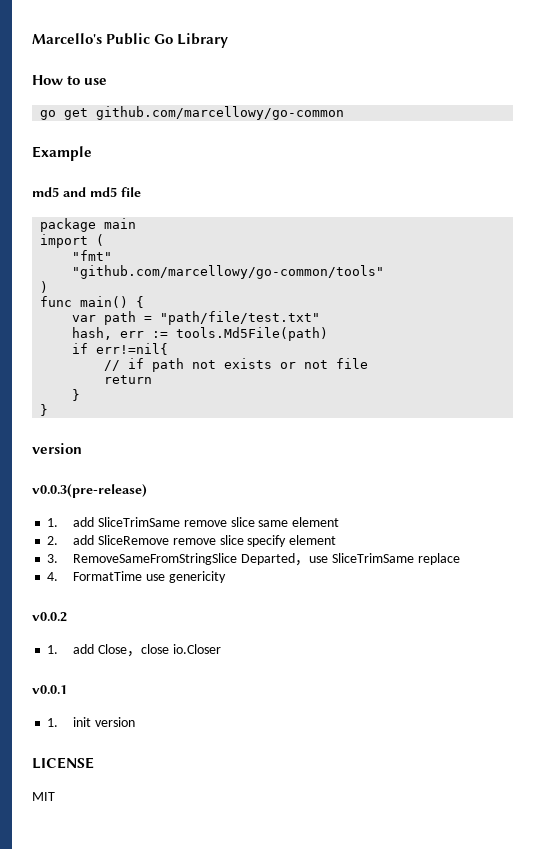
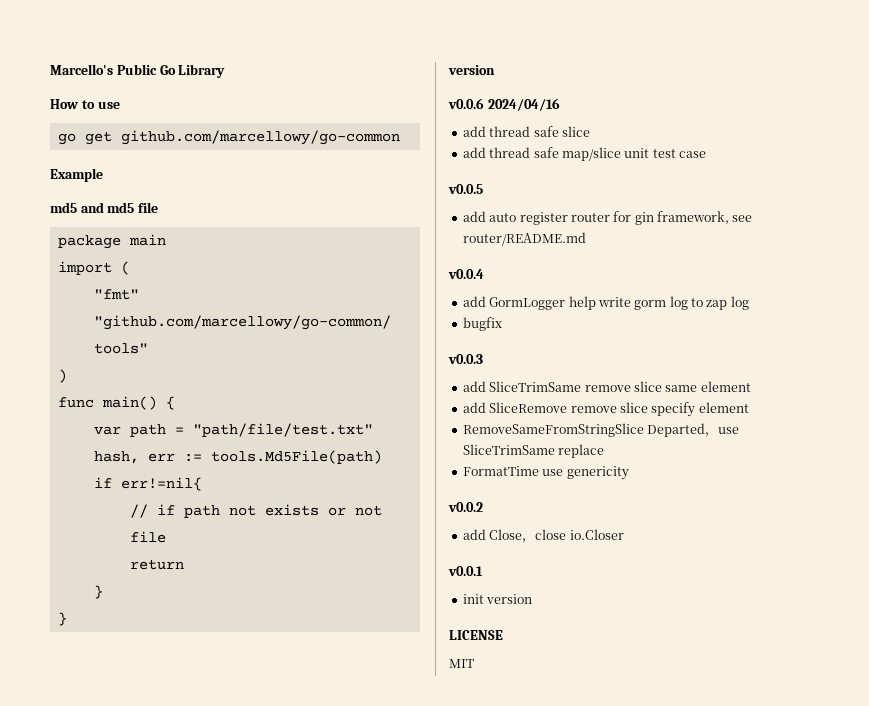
- v0.0.3(pre-release)
- 1. add SliceTrimSame remove slice same element
+ v0.0.6 2024/04/16
+ add thread safe slice
+ add thread safe map/slice unit test case
+ v0.0.5
+ add auto register router for gin framework, see router/README.md
+ v0.0.4
+ add GormLogger help write gorm log to zap log
+ bugfix
+ v0.0.3
+ add SliceTrimSame remove slice same element
- 2. add SliceRemove remove slice specify element
+ add SliceRemove remove slice specify element
- 3. RemoveSameFromStringSlice Departed，use SliceTrimSame replace
+ RemoveSameFromStringSlice Departed，use SliceTrimSame replace
- 4. FormatTime use genericity
+ FormatTime use genericity
- 1. add Close，close io.Closer
+ add Close，close io.Closer
- 1. init version
+ init version

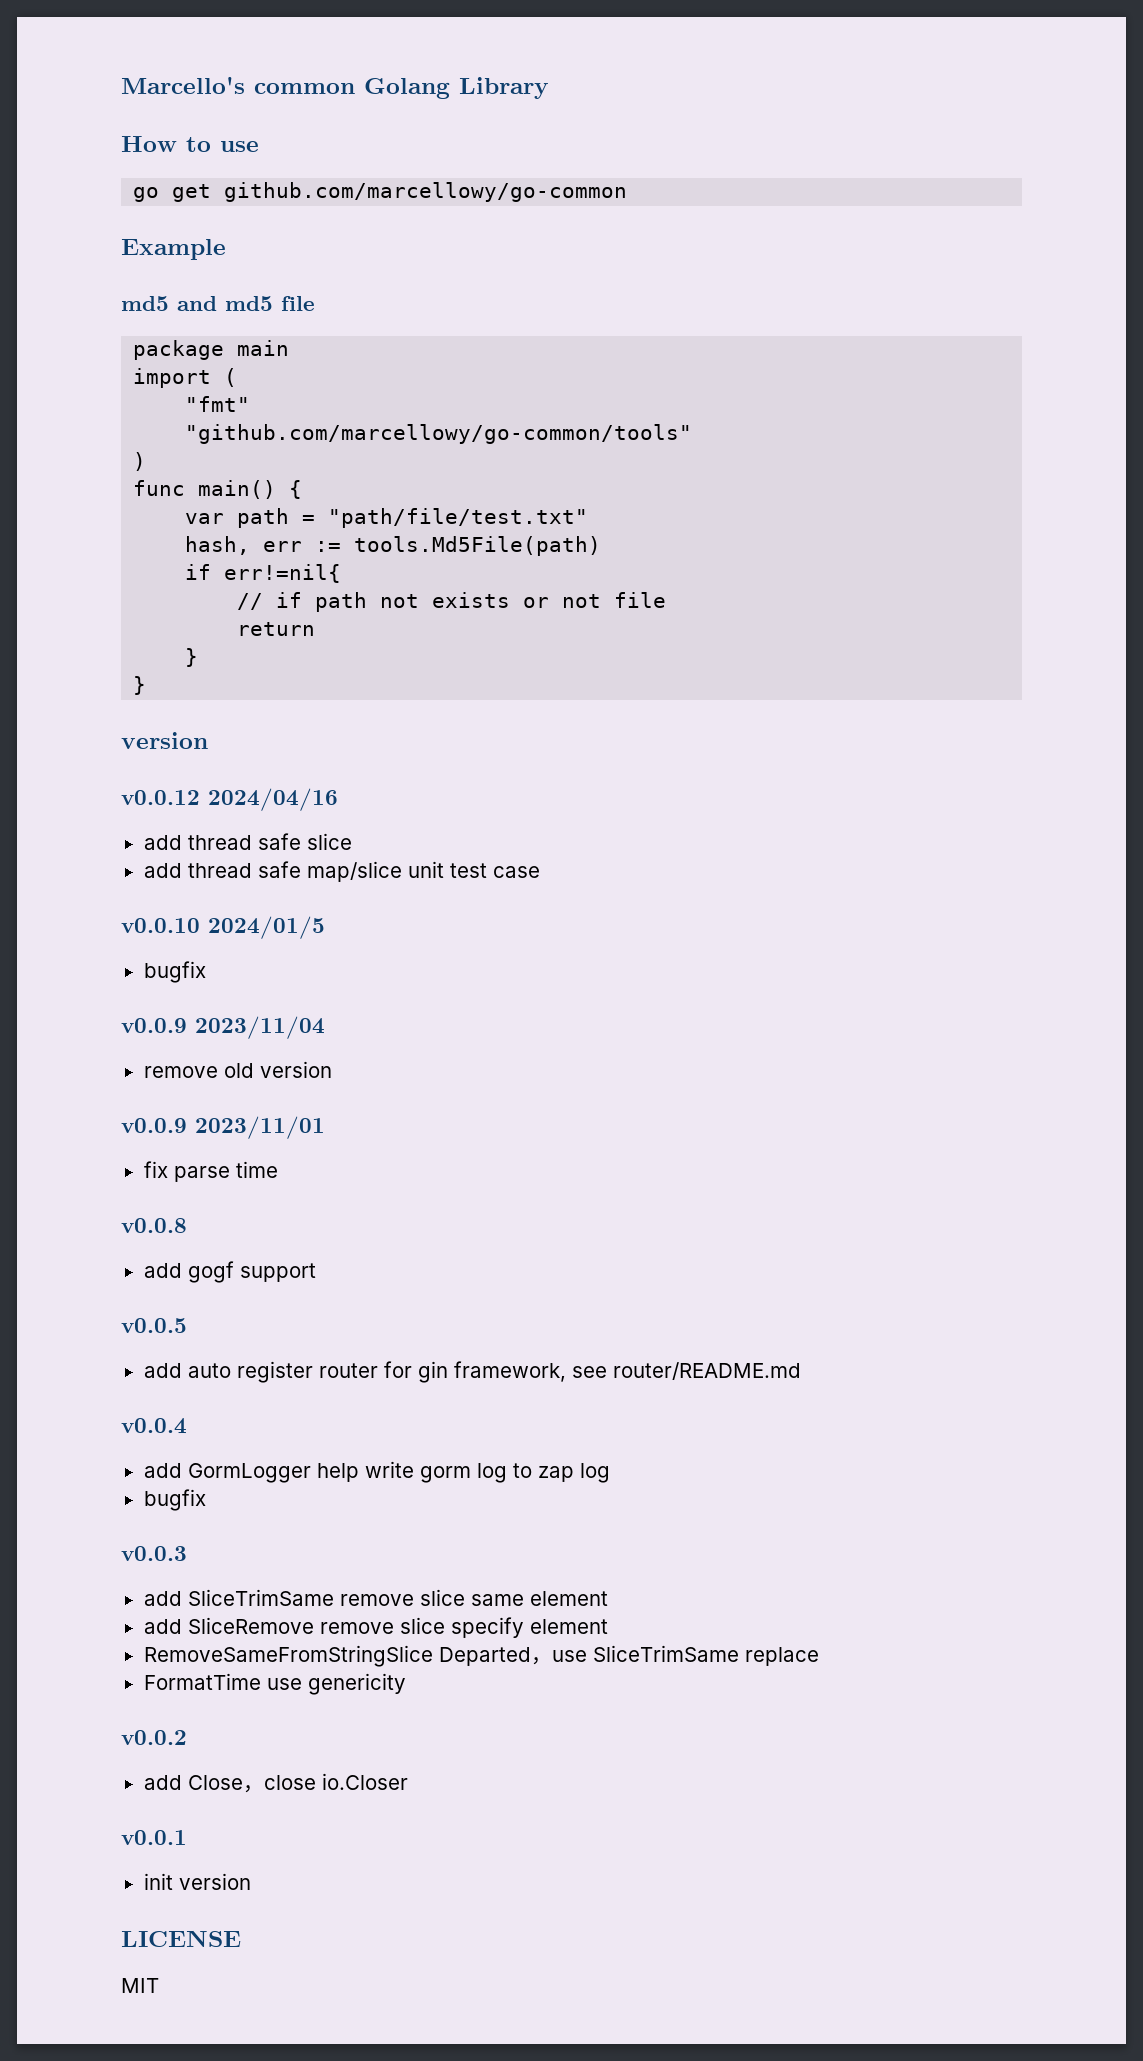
- Marcello's Public Go Library
+ Marcello's common Golang Library
- v0.0.6 2024/04/16
+ v0.0.12 2024/04/16
+ v0.0.10 2024/01/5
+ bugfix
+ v0.0.9 2023/11/04
+ remove old version
+ v0.0.9 2023/11/01
+ fix parse time
+ v0.0.8
+ add gogf support

